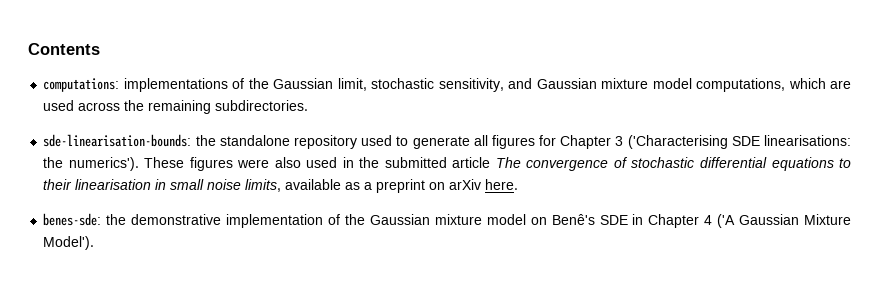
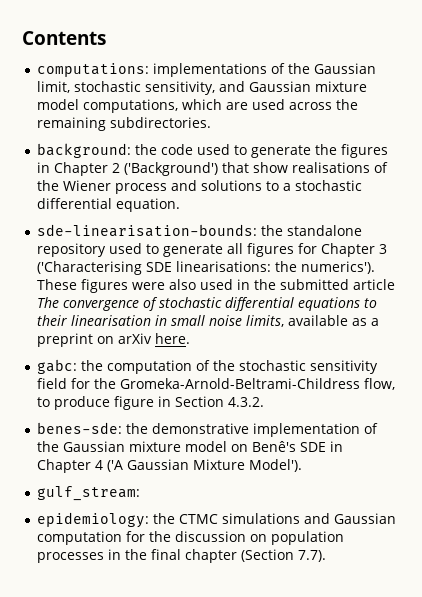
+ background: the code used to generate the figures in Chapter 2 ('Background') that show realisations of the Wiener process and solutions to a stochastic differential equation.
+ gabc: the computation of the stochastic sensitivity field for the Gromeka-Arnold-Beltrami-Childress flow, to produce figure in Section 4.3.2.
+ gulf_stream:
+ epidemiology: the CTMC simulations and Gaussian computation for the discussion on population processes in the final chapter (Section 7.7).

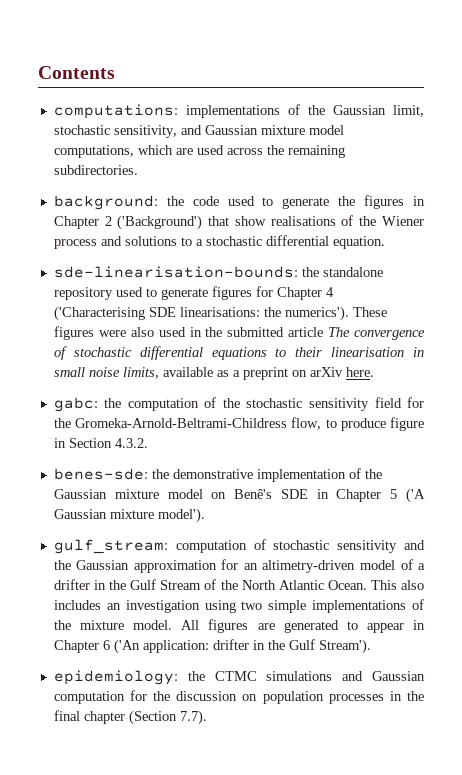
- sde-linearisation-bounds: the standalone repository used to generate all figures for Chapter 3 ('Characterising SDE linearisations: the numerics').
+ sde-linearisation-bounds: the standalone repository used to generate figures for Chapter 4 ('Characterising SDE linearisations: the numerics').
- benes-sde: the demonstrative implementation of the Gaussian mixture model on Benê's SDE in Chapter 4 ('A Gaussian Mixture Model').
+ benes-sde: the demonstrative implementation of the Gaussian mixture model on Benê's SDE in Chapter 5 ('A Gaussian mixture model').
- gulf_stream:
+ gulf_stream: computation of stochastic sensitivity and the Gaussian approximation for an altimetry-driven model of a drifter in the Gulf Stream of the North Atlantic Ocean. This also includes an investigation using two simple implementations of the mixture model. All figures are generated to appear in Chapter 6 ('An application: drifter in the Gulf Stream').

